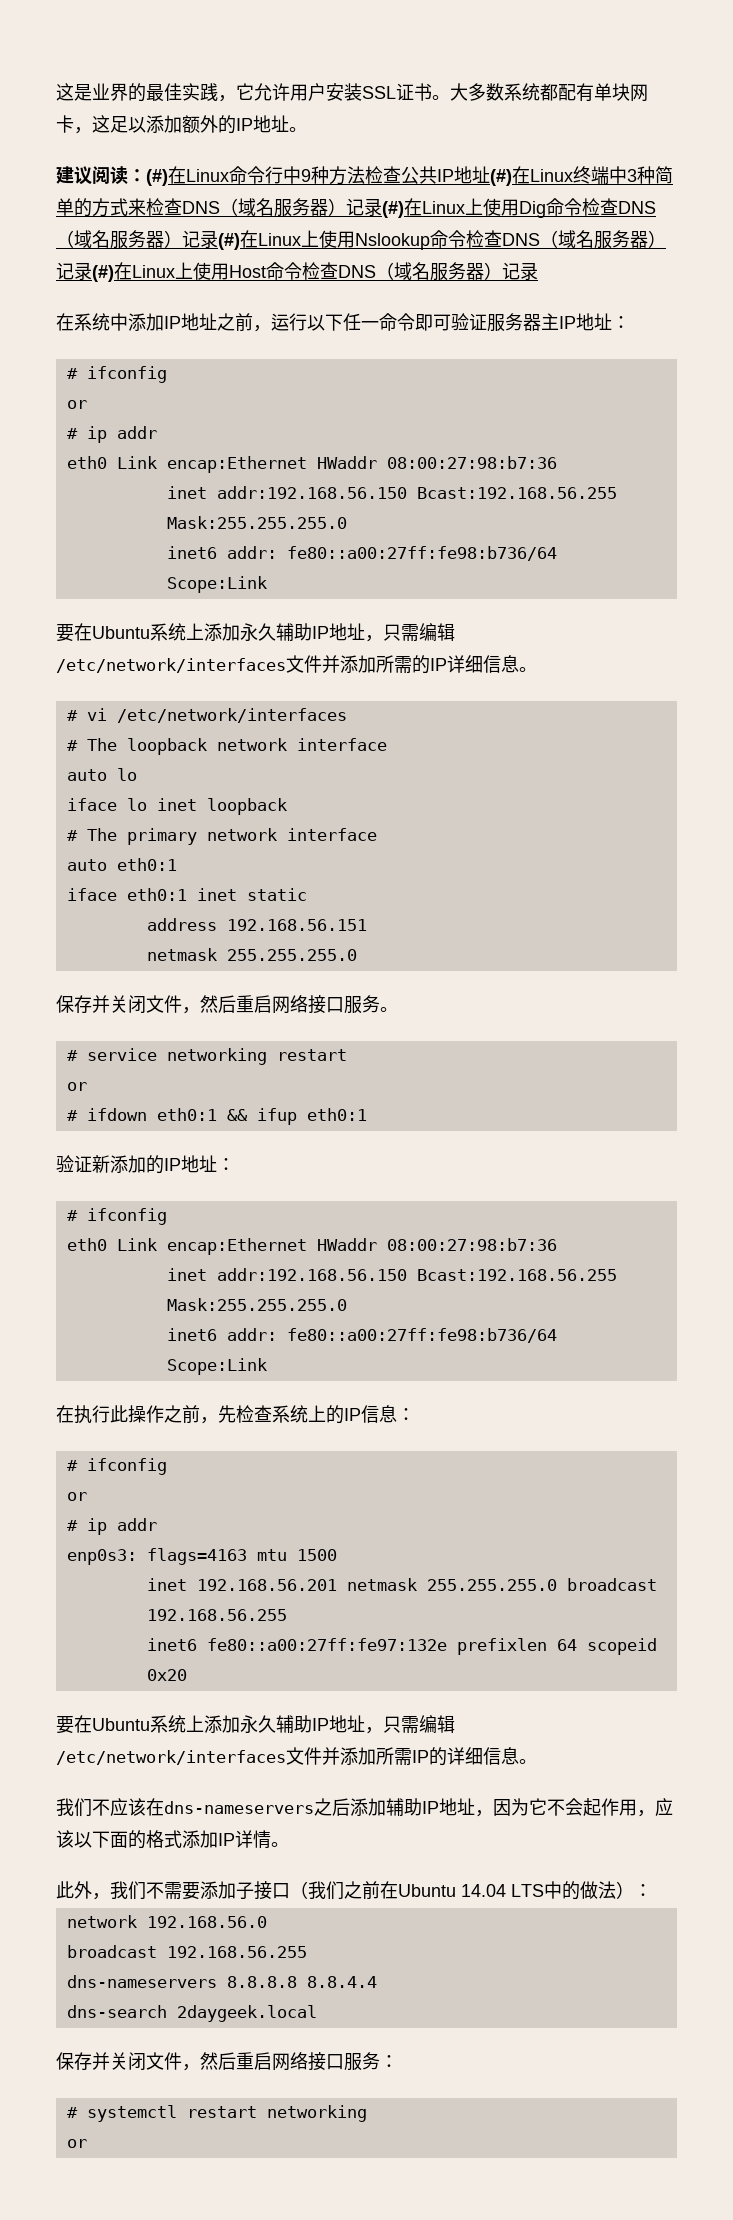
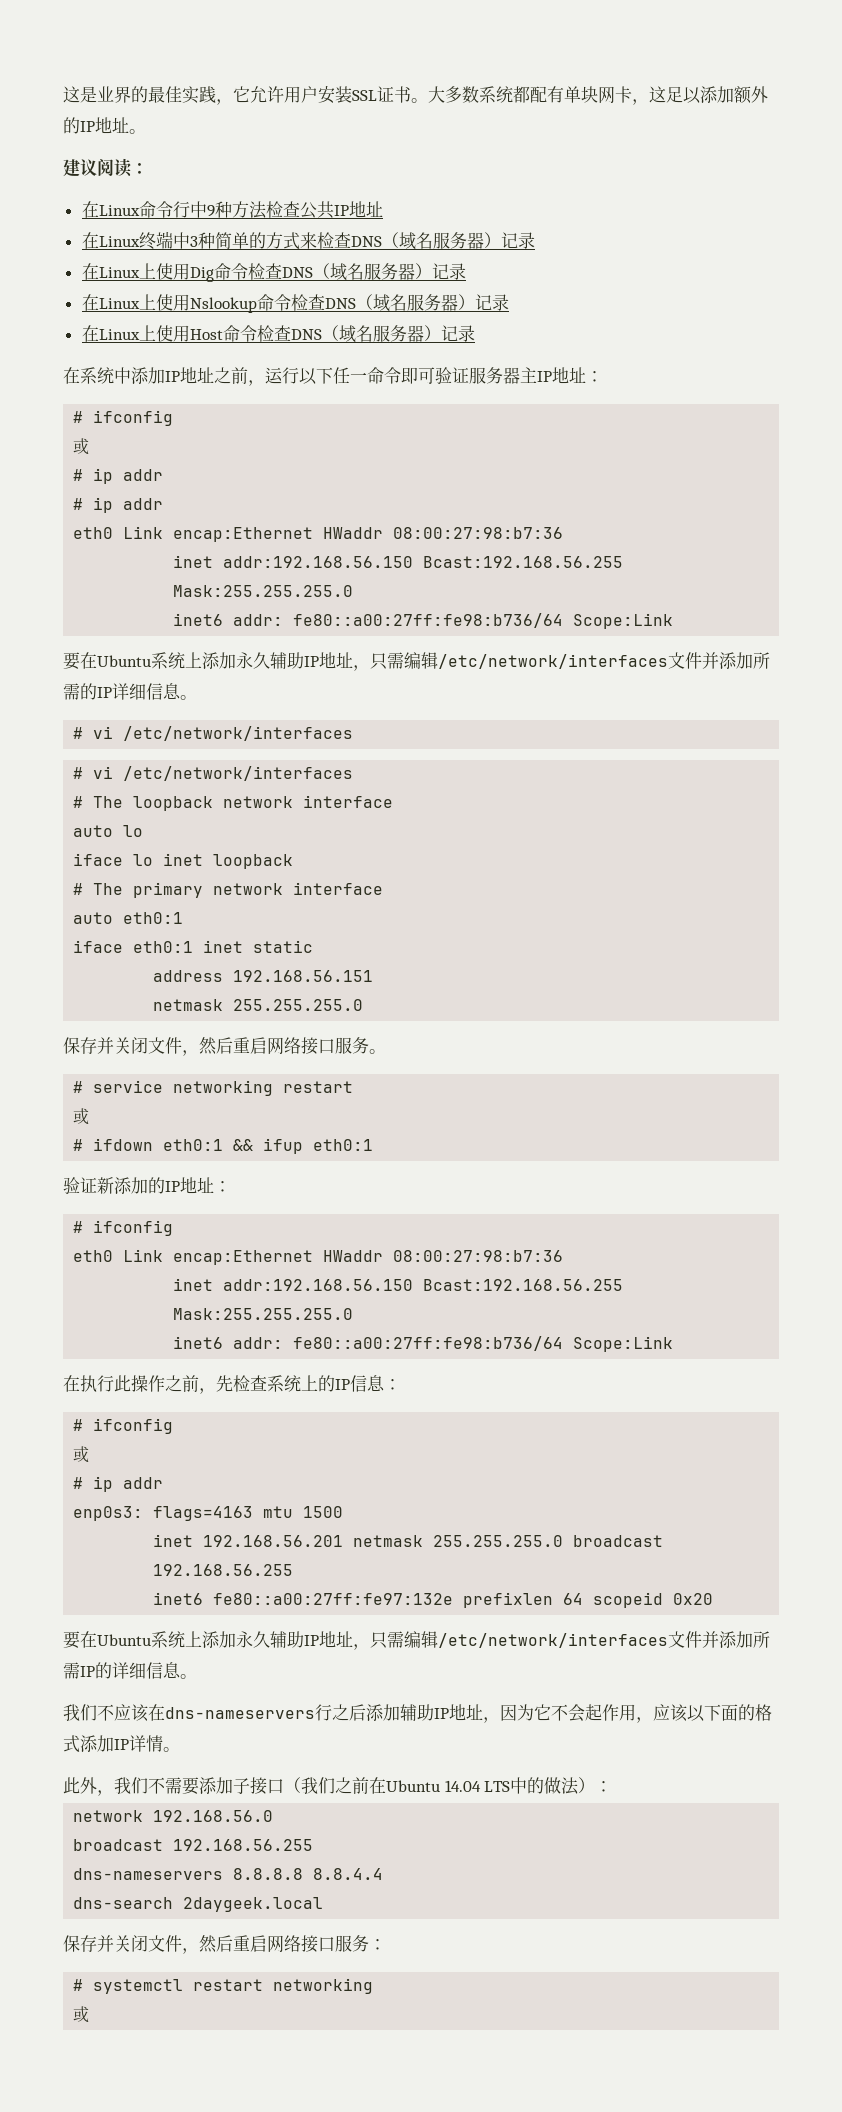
- 建议阅读：(#)在Linux命令行中9种方法检查公共IP地址(#)在Linux终端中3种简单的方式来检查DNS（域名服务器）记录(#)在Linux上使用Dig命令检查DNS（域名服务器）记录(#)在Linux上使用Nslookup命令检查DNS（域名服务器）记录(#)在Linux上使用Host命令检查DNS（域名服务器）记录
+ 建议阅读：
+ 在Linux命令行中9种方法检查公共IP地址
+ 在Linux终端中3种简单的方式来检查DNS（域名服务器）记录
+ 在Linux上使用Dig命令检查DNS（域名服务器）记录
+ 在Linux上使用Nslookup命令检查DNS（域名服务器）记录
+ 在Linux上使用Host命令检查DNS（域名服务器）记录
  在系统中添加IP地址之前，运行以下任一命令即可验证服务器主IP地址：
  # ifconfig
- or
+ 或
+ # ip addr
  要在Ubuntu系统上添加永久辅助IP地址，只需编辑/etc/network/interfaces文件并添加所需的IP详细信息。
+ # vi /etc/network/interfaces
  # service networking restart
- or
+ 或
  在执行此操作之前，先检查系统上的IP信息：
  # ifconfig
- or
+ 或
- 我们不应该在dns-nameservers之后添加辅助IP地址，因为它不会起作用，应该以下面的格式添加IP详情。
+ 我们不应该在dns-nameservers行之后添加辅助IP地址，因为它不会起作用，应该以下面的格式添加IP详情。
  # systemctl restart networking
- or
+ 或

